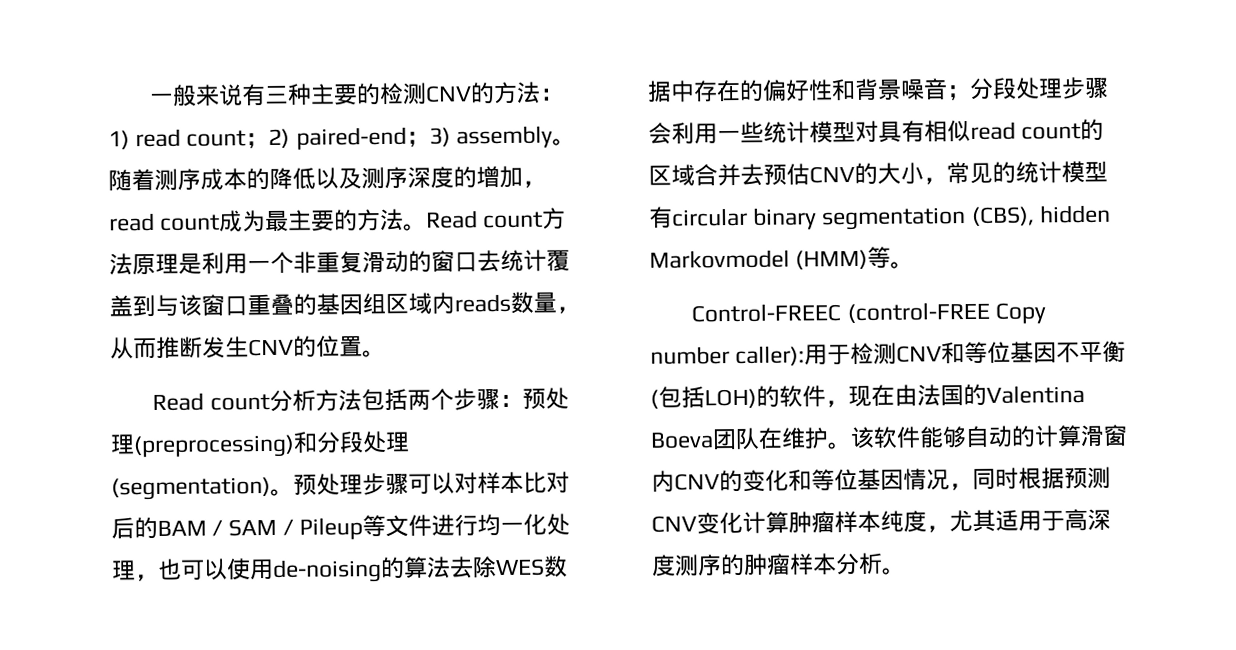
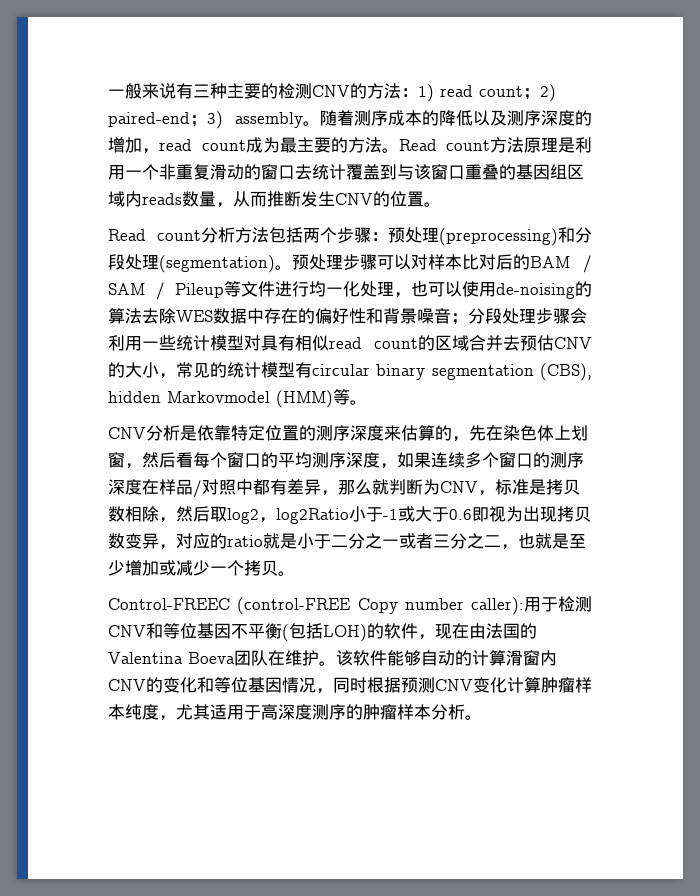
+ CNV分析是依靠特定位置的测序深度来估算的，先在染色体上划窗，然后看每个窗口的平均测序深度，如果连续多个窗口的测序深度在样品/对照中都有差异，那么就判断为CNV，标准是拷贝数相除，然后取log2，log2Ratio小于-1或大于0.6即视为出现拷贝数变异，对应的ratio就是小于二分之一或者三分之二，也就是至少增加或减少一个拷贝。

